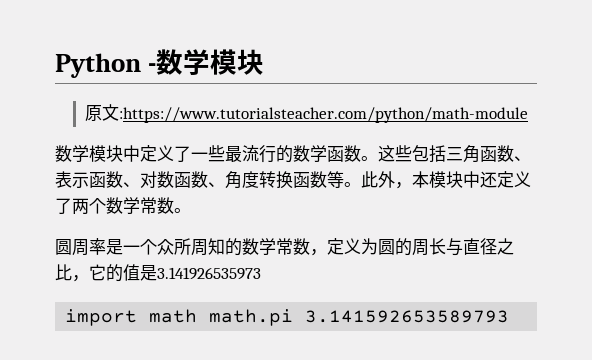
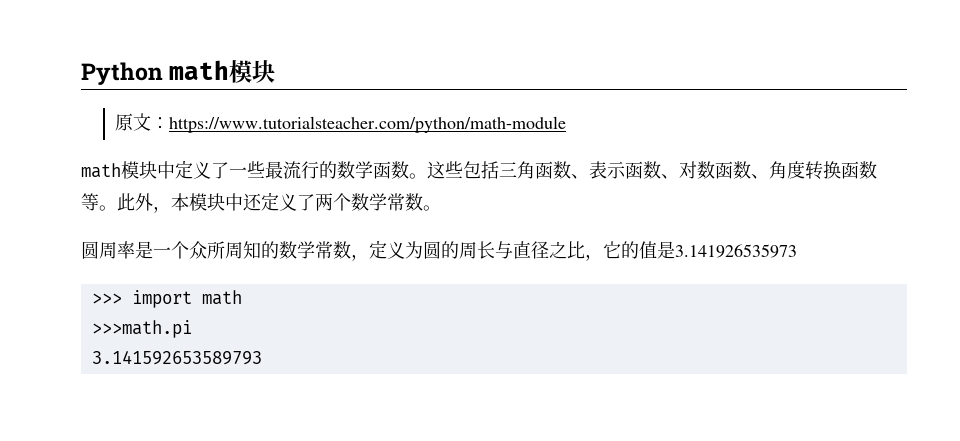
- Python -数学模块
+ Python math模块
- 原文:https://www.tutorialsteacher.com/python/math-module
- 数学模块中定义了一些最流行的数学函数。
+ 原文：https://www.tutorialsteacher.com/python/math-module
+ math模块中定义了一些最流行的数学函数。
- import math math.pi 3.141592653589793
+ >>> import math
+ >>>math.pi
+ 3.141592653589793

